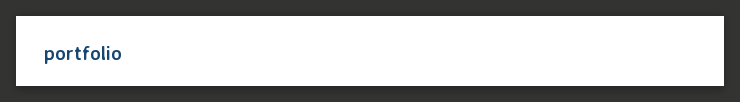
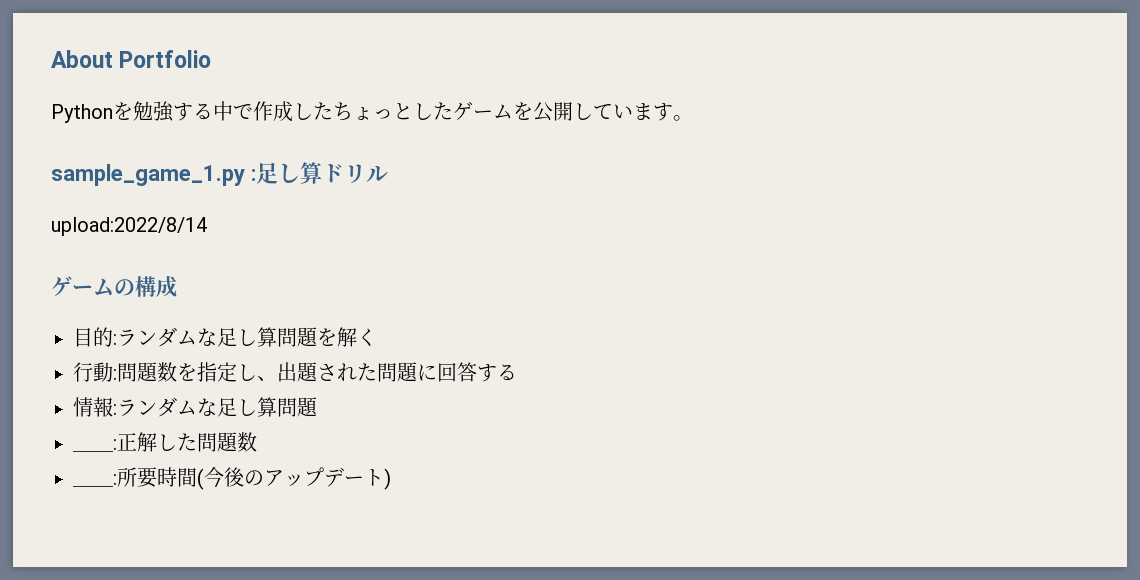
- portfolio
+ About Portfolio
+ Pythonを勉強する中で作成したちょっとしたゲームを公開しています。
+ sample_game_1.py :足し算ドリル
+ upload:2022/8/14
+ ゲームの構成
+ 目的:ランダムな足し算問題を解く
+ 行動:問題数を指定し、出題された問題に回答する
+ 情報:ランダムな足し算問題
+ ＿＿:正解した問題数
+ ＿＿:所要時間(今後のアップデート)

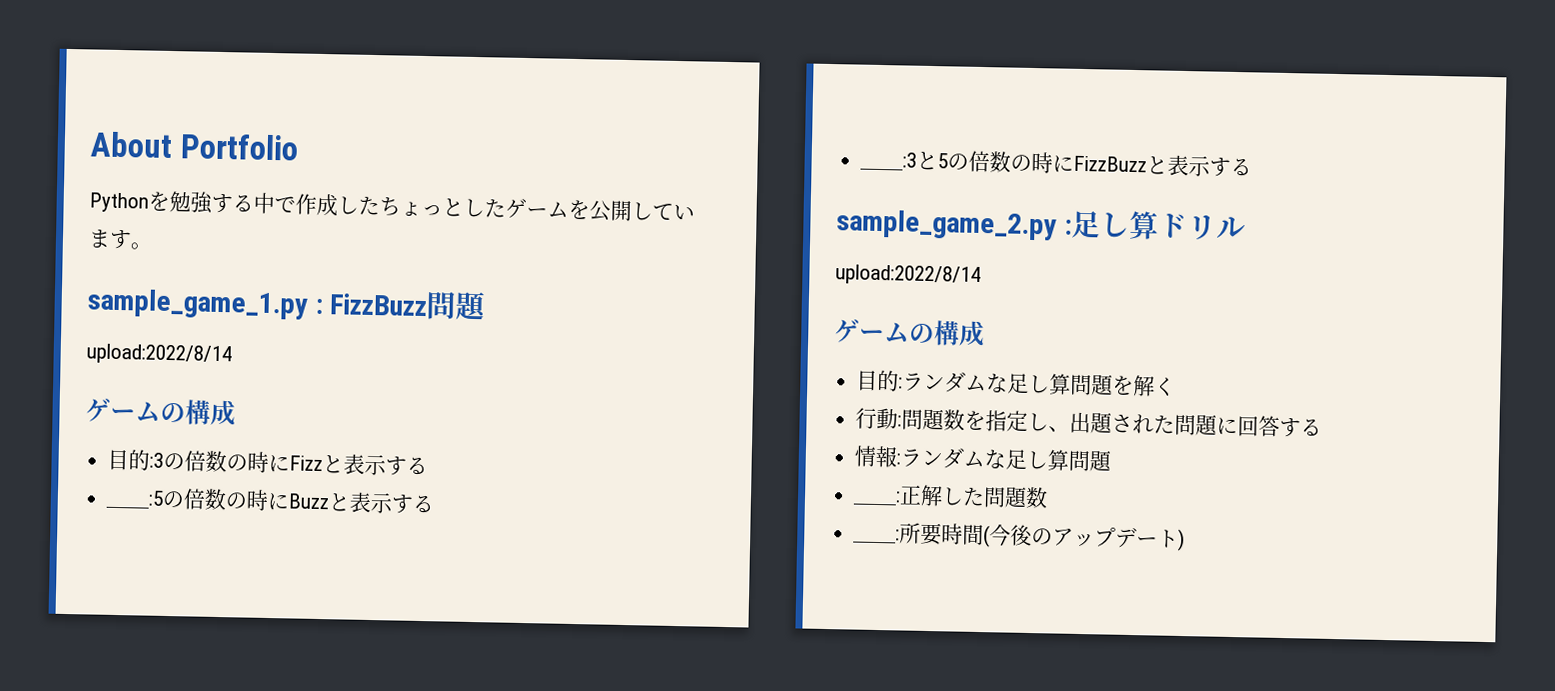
- sample_game_1.py :足し算ドリル
+ sample_game_1.py : FizzBuzz問題
+ upload:2022/8/14
+ ゲームの構成
+ 目的:3の倍数の時にFizzと表示する
+ ＿＿:5の倍数の時にBuzzと表示する
+ ＿＿:3と5の倍数の時にFizzBuzzと表示する
+ sample_game_2.py :足し算ドリル

